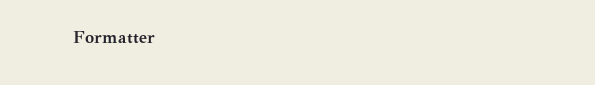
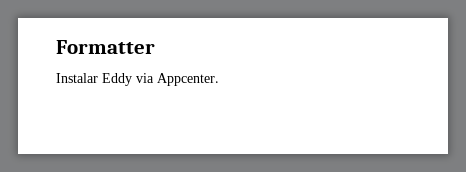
+ Instalar Eddy via Appcenter.

